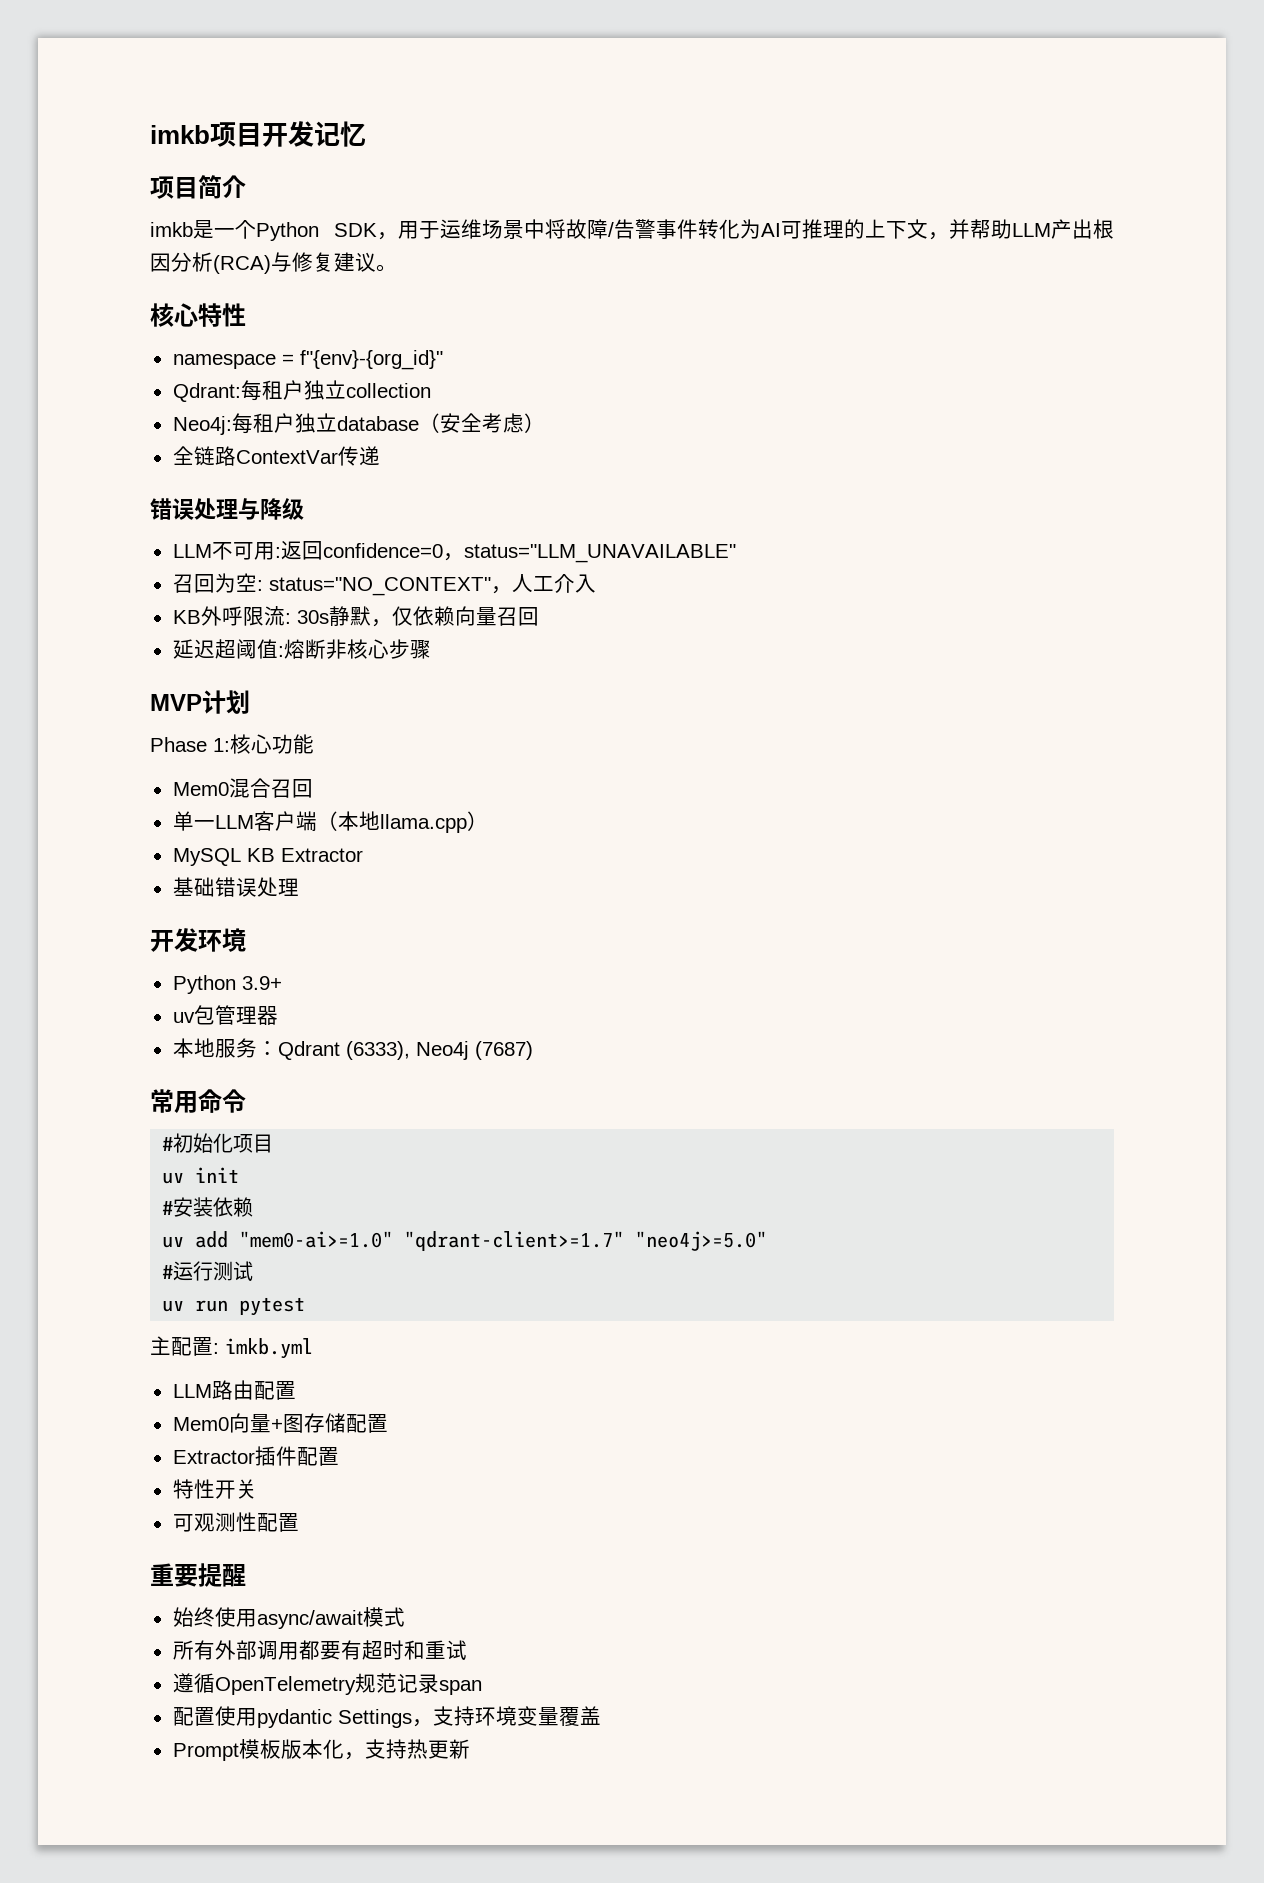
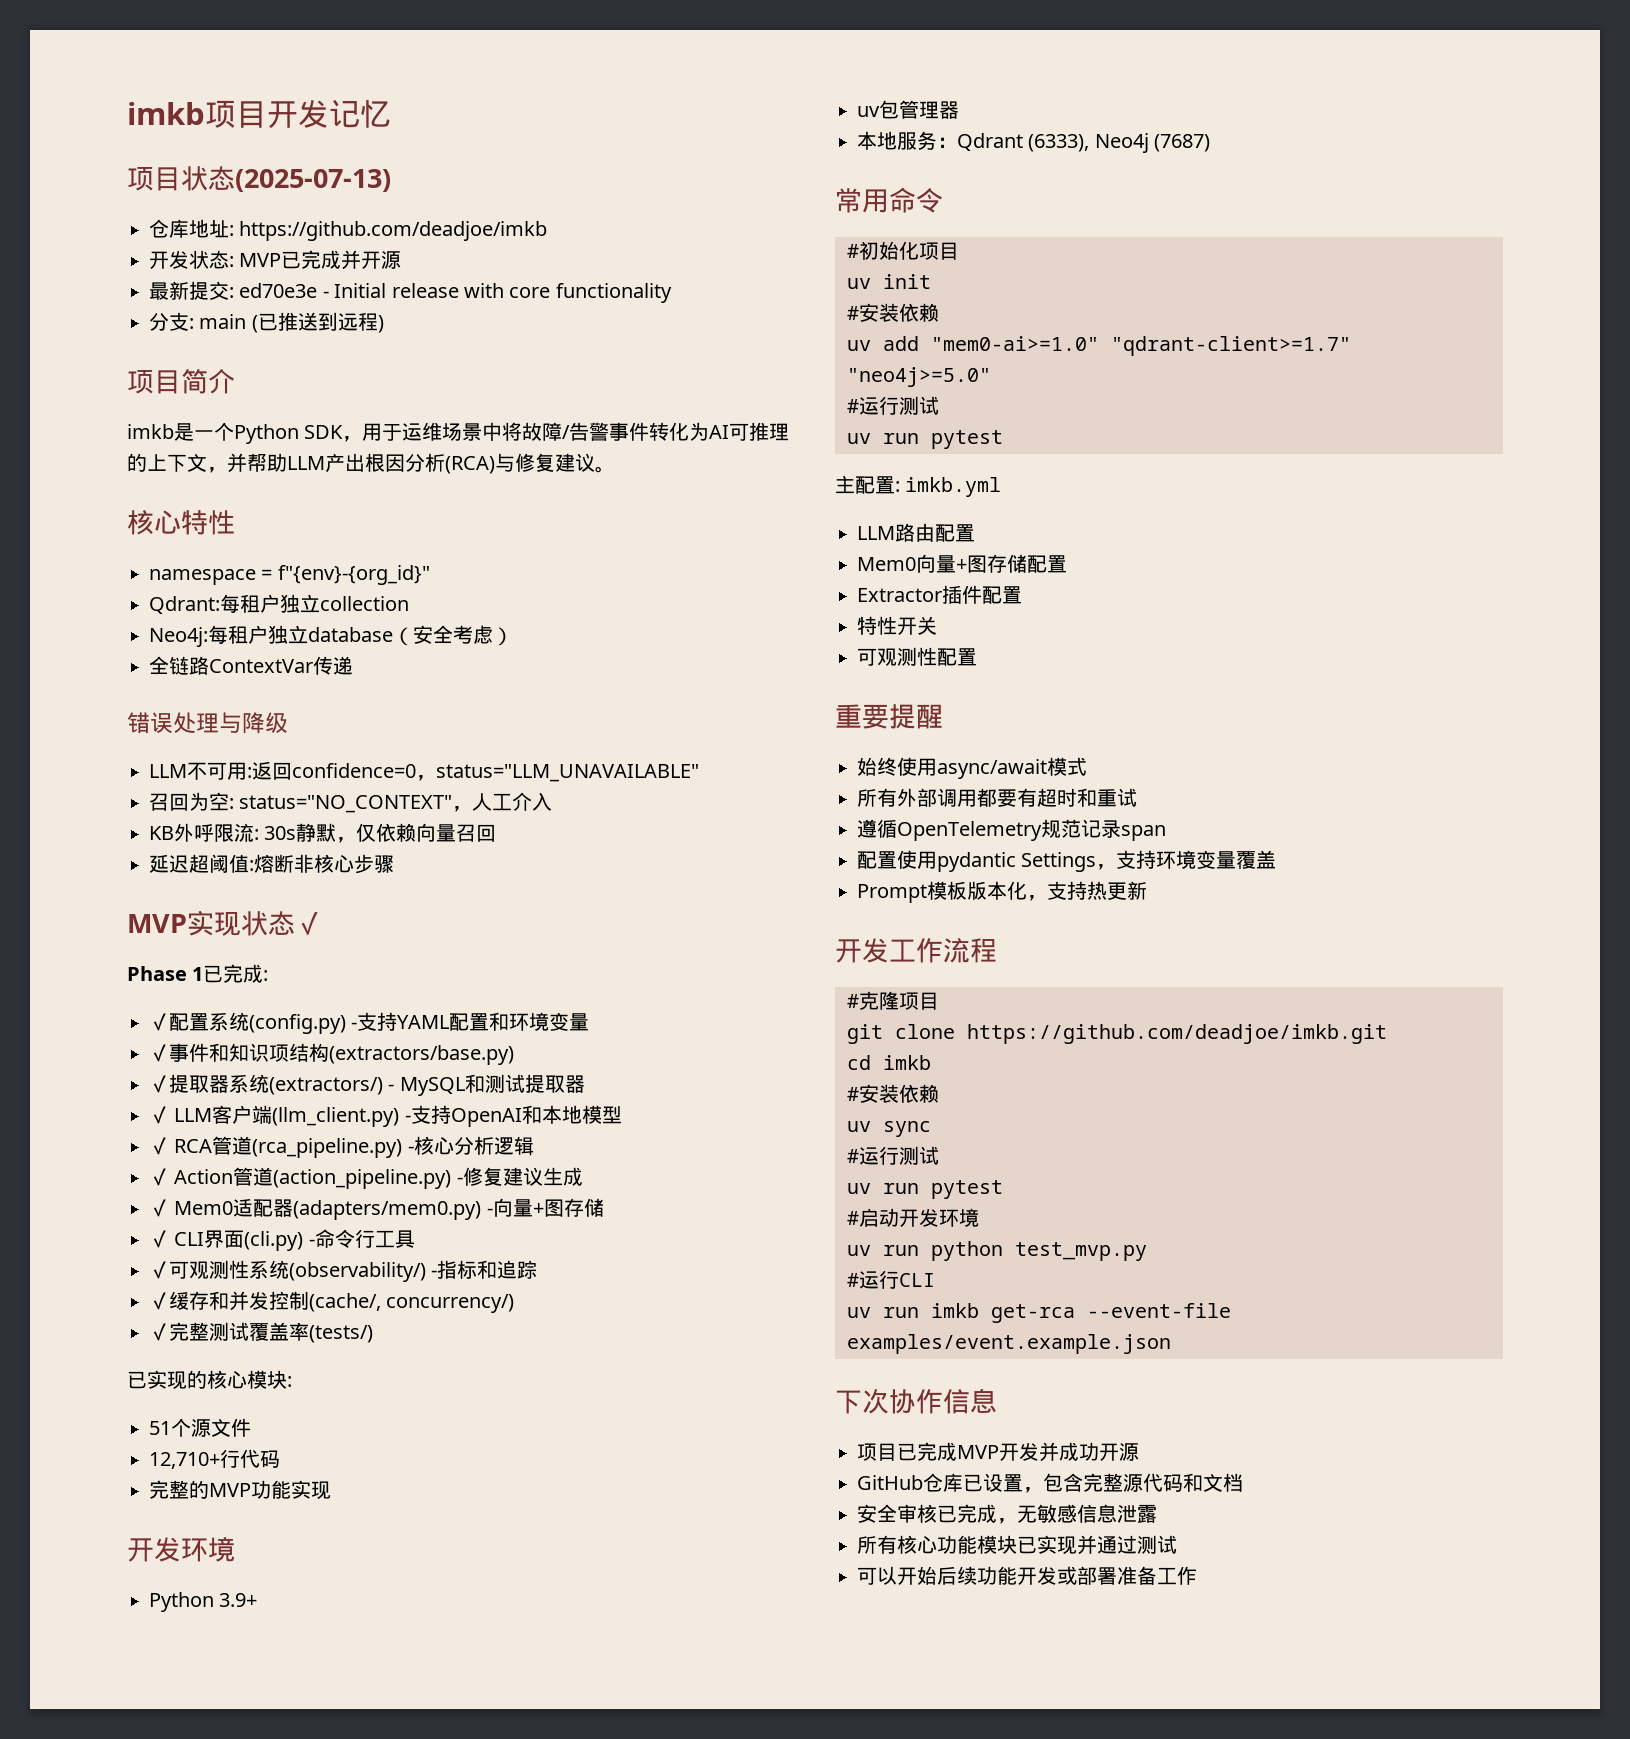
+ 项目状态(2025-07-13)
+ 仓库地址: https://github.com/deadjoe/imkb
+ 开发状态: MVP已完成并开源
+ 最新提交: ed70e3e - Initial release with core functionality
+ 分支: main (已推送到远程)
- MVP计划
- Phase 1:核心功能
- Mem0混合召回
- 单一LLM客户端（本地llama.cpp）
- MySQL KB Extractor
- 基础错误处理
+ MVP实现状态✓
+ Phase 1已完成:
+ ✓配置系统(config.py) -支持YAML配置和环境变量
+ ✓事件和知识项结构(extractors/base.py)
+ ✓提取器系统(extractors/) - MySQL和测试提取器
+ ✓ LLM客户端(llm_client.py) -支持OpenAI和本地模型
+ ✓ RCA管道(rca_pipeline.py) -核心分析逻辑
+ ✓ Action管道(action_pipeline.py) -修复建议生成
+ ✓ Mem0适配器(adapters/mem0.py) -向量+图存储
+ ✓ CLI界面(cli.py) -命令行工具
+ ✓可观测性系统(observability/) -指标和追踪
+ ✓缓存和并发控制(cache/, concurrency/)
+ ✓完整测试覆盖率(tests/)
+ 已实现的核心模块:
+ 51个源文件
+ 12,710+行代码
+ 完整的MVP功能实现
+ 开发工作流程
+ #克隆项目
+ git clone https://github.com/deadjoe/imkb.git
+ cd imkb
+ #安装依赖
+ uv sync
+ #运行测试
+ uv run pytest
+ #启动开发环境
+ uv run python test_mvp.py
+ #运行CLI
+ uv run imkb get-rca --event-file examples/event.example.json
+ 下次协作信息
+ 项目已完成MVP开发并成功开源
+ GitHub仓库已设置，包含完整源代码和文档
+ 安全审核已完成，无敏感信息泄露
+ 所有核心功能模块已实现并通过测试
+ 可以开始后续功能开发或部署准备工作

